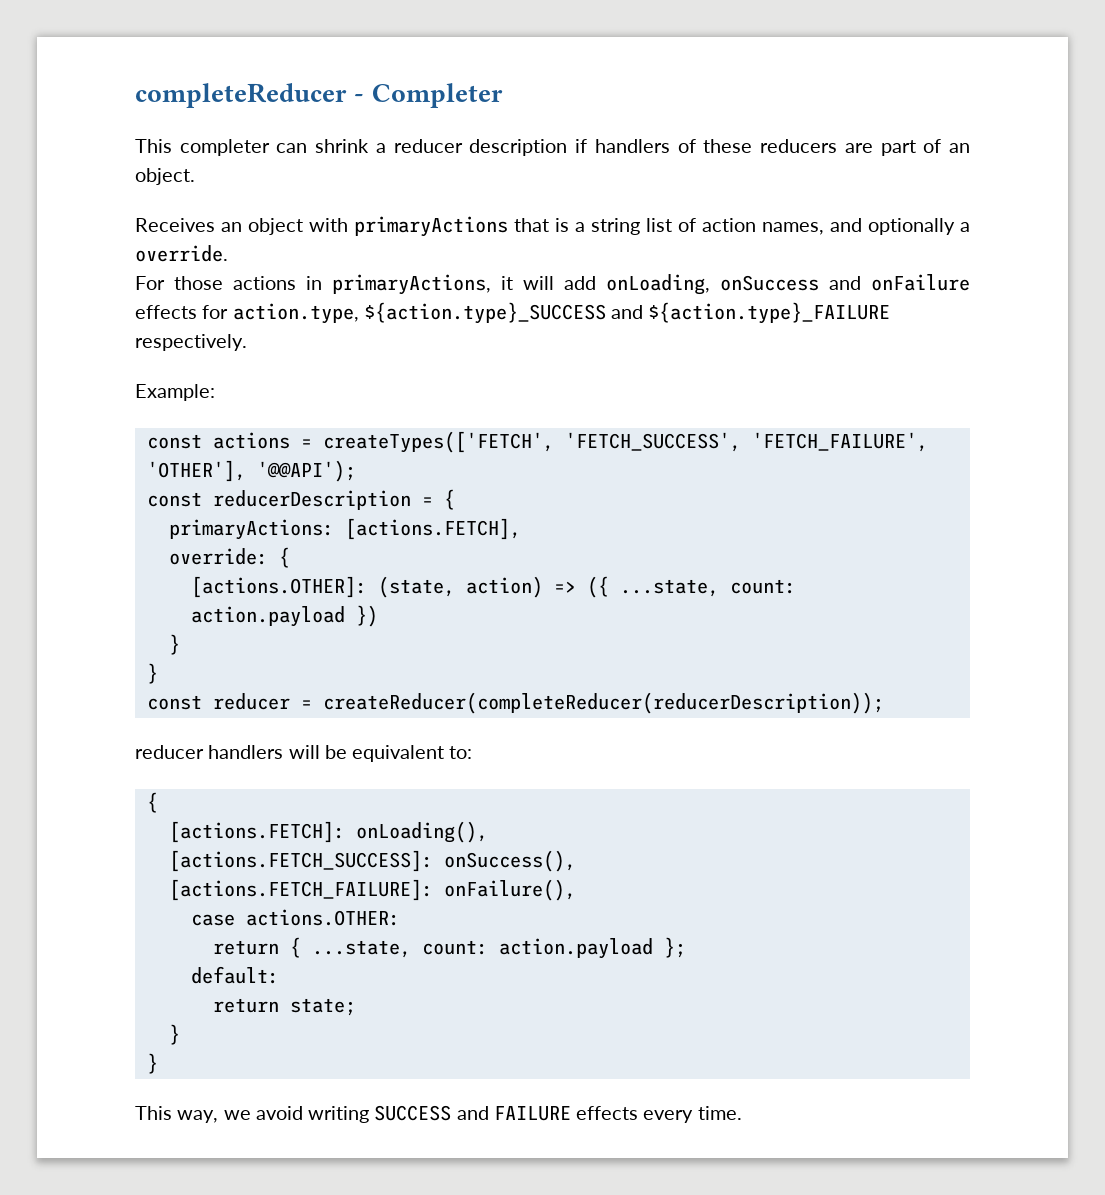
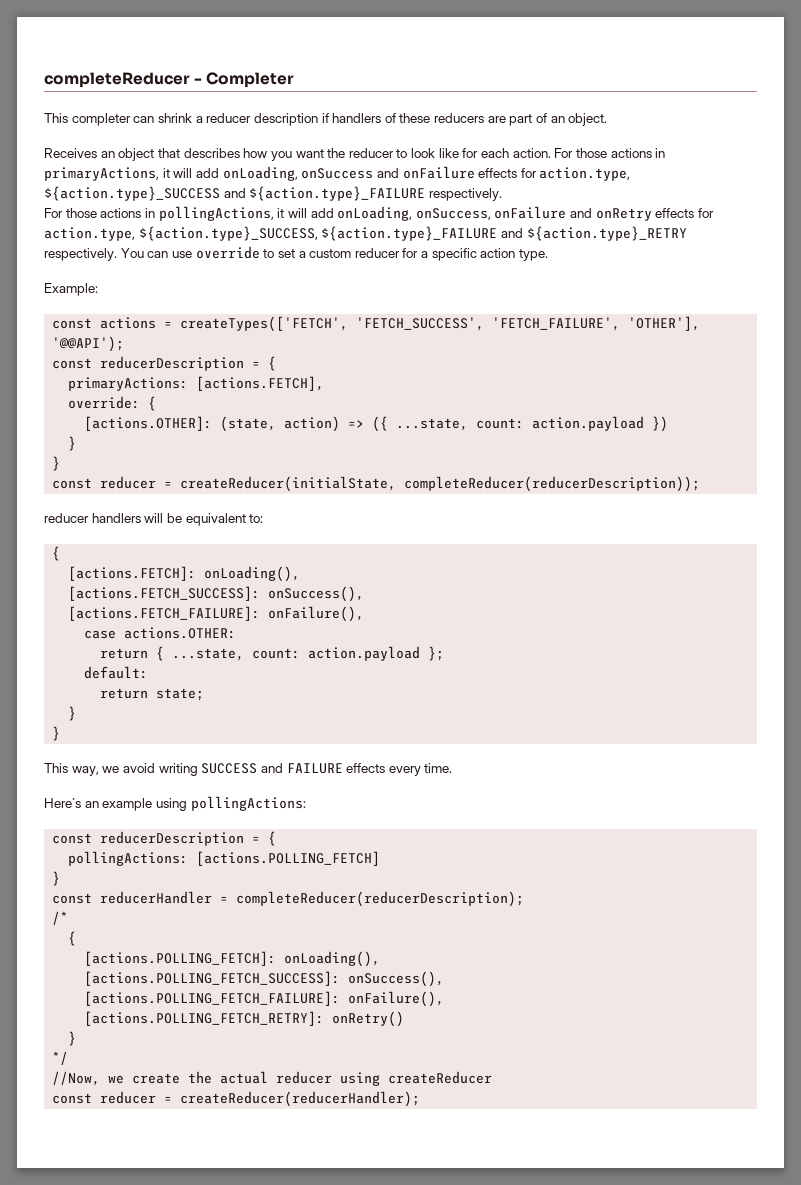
- Receives an object with primaryActions that is a string list of action names, and optionally a override.
- For those actions in primaryActions, it will add onLoading, onSuccess and onFailure effects for action.type, ${action.type}_SUCCESS and ${action.type}_FAILURE respectively.
+ Receives an object that describes how you want the reducer to look like for each action. For those actions in primaryActions, it will add onLoading, onSuccess and onFailure effects for action.type, ${action.type}_SUCCESS and ${action.type}_FAILURE respectively.
+ For those actions in pollingActions, it will add onLoading, onSuccess, onFailure and onRetry effects for action.type, ${action.type}_SUCCESS, ${action.type}_FAILURE and ${action.type}_RETRY respectively. You can use override to set a custom reducer for a specific action type.
- const reducer = createReducer(completeReducer(reducerDescription));
+ const reducer = createReducer(initialState, completeReducer(reducerDescription));
+ Here´s an example using pollingActions:
+ const reducerDescription = {
+ pollingActions: [actions.POLLING_FETCH]
+ }
+ const reducerHandler = completeReducer(reducerDescription);
+ /*
+ {
+ [actions.POLLING_FETCH]: onLoading(),
+ [actions.POLLING_FETCH_SUCCESS]: onSuccess(),
+ [actions.POLLING_FETCH_FAILURE]: onFailure(),
+ [actions.POLLING_FETCH_RETRY]: onRetry()
+ }
+ */
+ //Now, we create the actual reducer using createReducer
+ const reducer = createReducer(reducerHandler);

